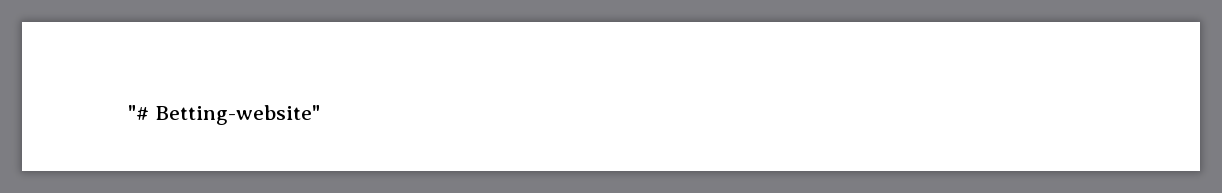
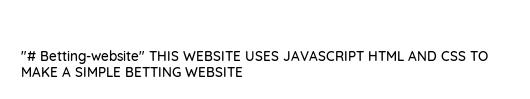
- "# Betting-website"
+ "# Betting-website" THIS WEBSITE USES JAVASCRIPT HTML AND CSS TO MAKE A SIMPLE BETTING WEBSITE

